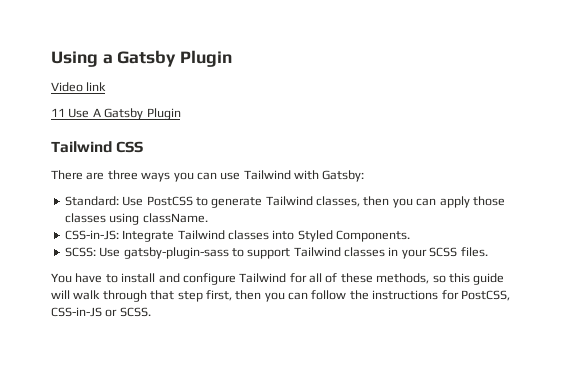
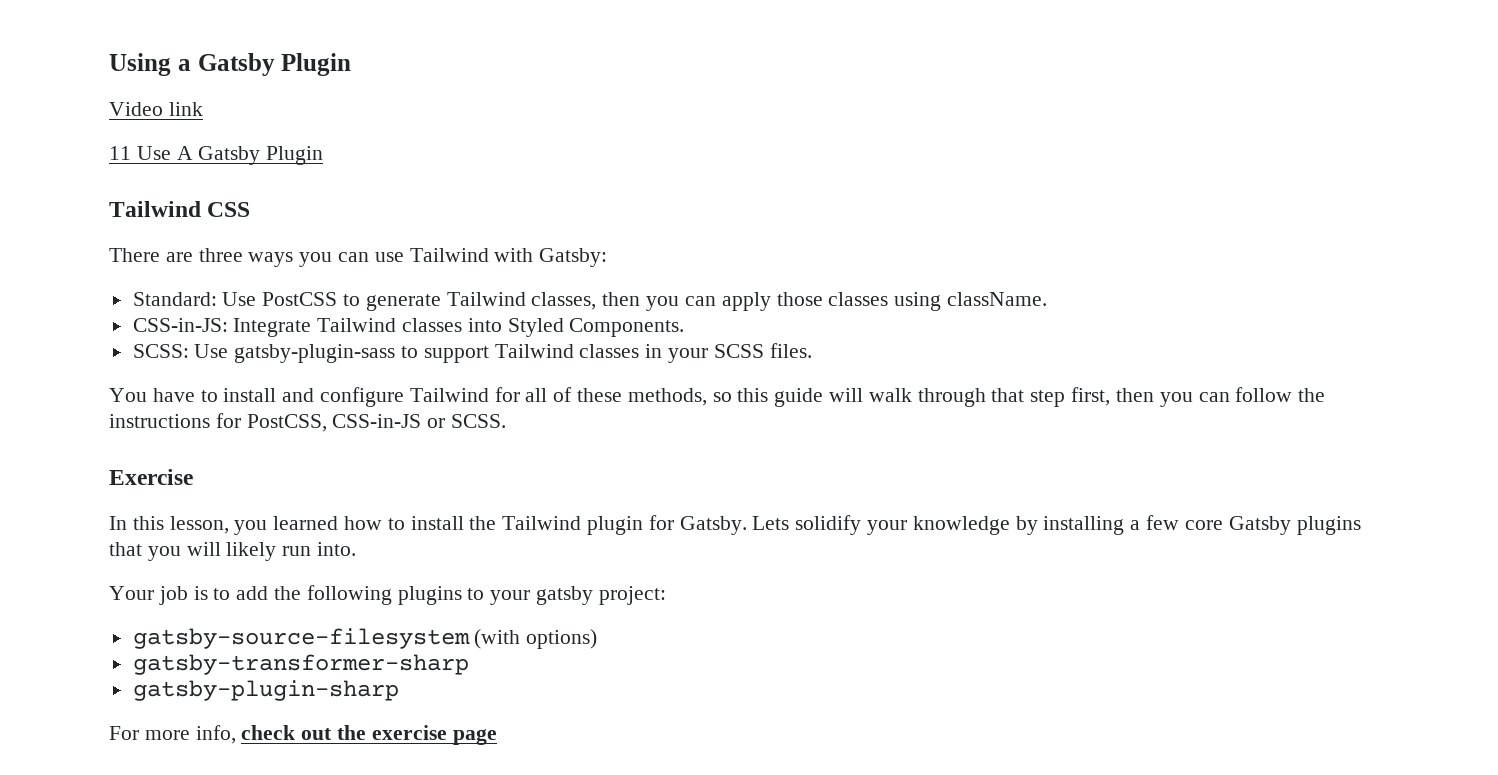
+ Exercise
+ In this lesson, you learned how to install the Tailwind plugin for Gatsby. Lets solidify your knowledge by installing a few core Gatsby plugins that you will likely run into.
+ Your job is to add the following plugins to your gatsby project:
+ gatsby-source-filesystem (with options)
+ gatsby-transformer-sharp
+ gatsby-plugin-sharp
+ For more info, check out the exercise page

